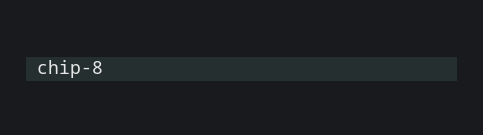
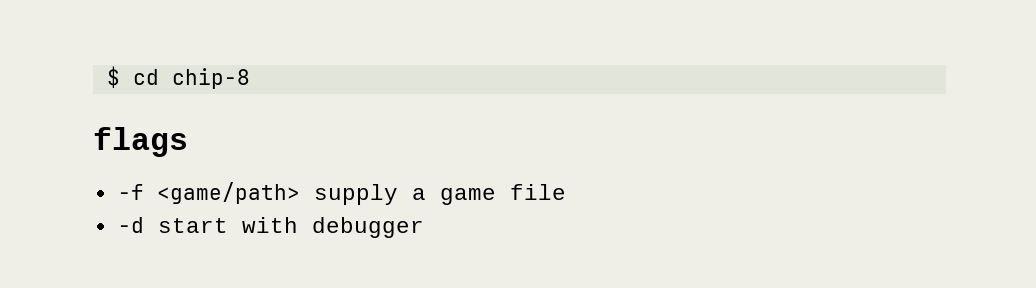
- chip-8
+ $ cd chip-8
+ flags
+ -f <game/path> supply a game file
+ -d start with debugger

